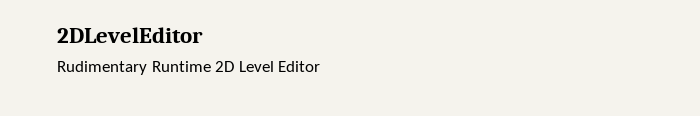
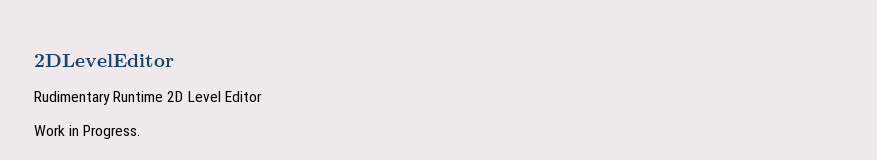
+ Work in Progress.

